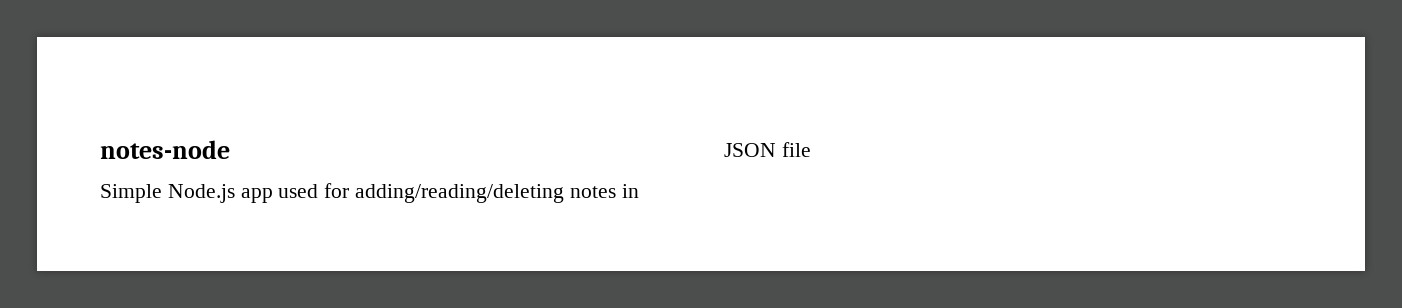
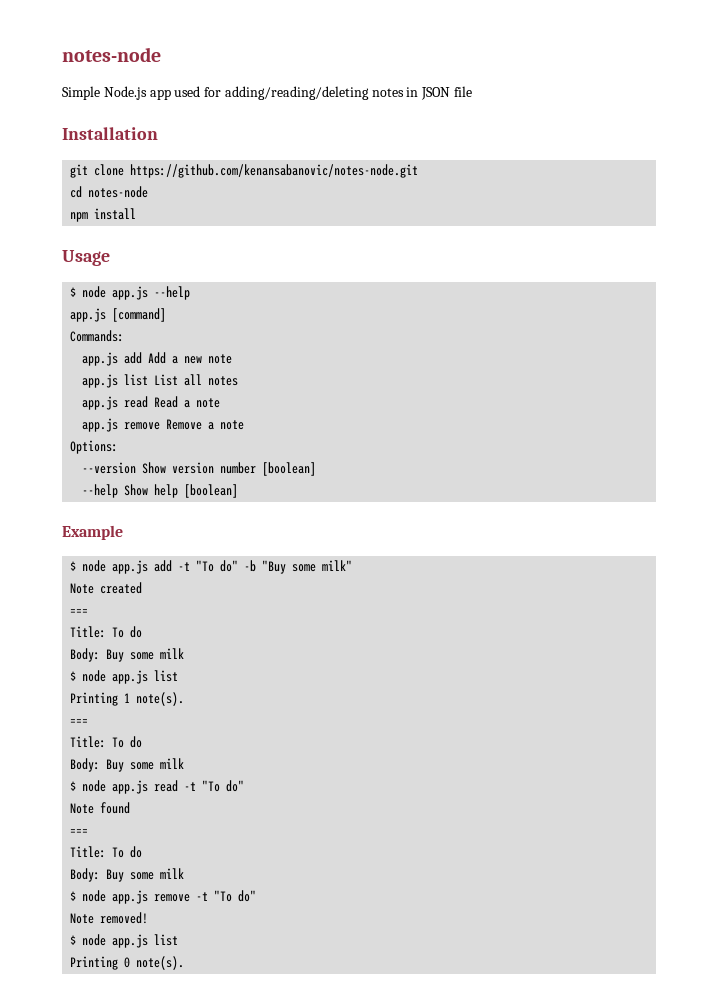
+ Installation
+ git clone https://github.com/kenansabanovic/notes-node.git
+ cd notes-node
+ npm install
+ Usage
+ $ node app.js --help
+ app.js [command]
+ Commands:
+ app.js add Add a new note
+ app.js list List all notes
+ app.js read Read a note
+ app.js remove Remove a note
+ Options:
+ --version Show version number [boolean]
+ --help Show help [boolean]
+ Example
+ $ node app.js add -t "To do" -b "Buy some milk"
+ Note created
+ ===
+ Title: To do
+ Body: Buy some milk
+ $ node app.js list
+ Printing 1 note(s).
+ ===
+ Title: To do
+ Body: Buy some milk
+ $ node app.js read -t "To do"
+ Note found
+ ===
+ Title: To do
+ Body: Buy some milk
+ $ node app.js remove -t "To do"
+ Note removed!
+ $ node app.js list
+ Printing 0 note(s).

